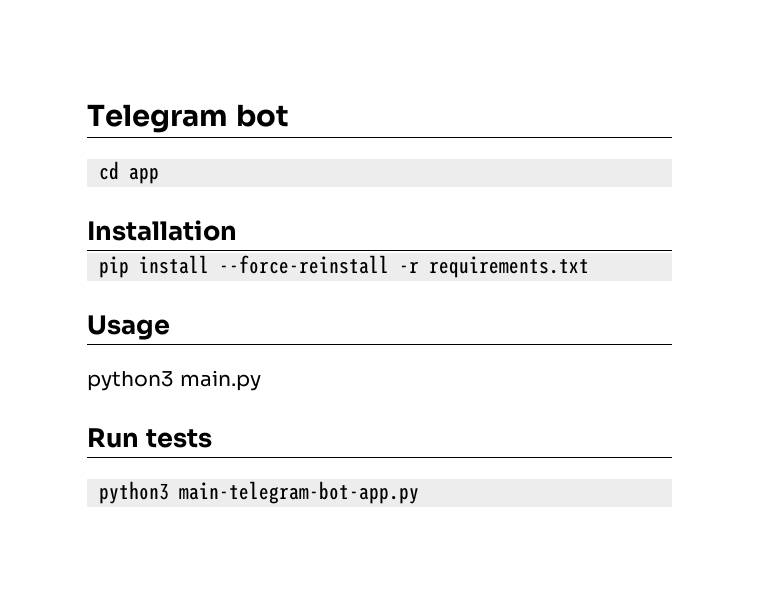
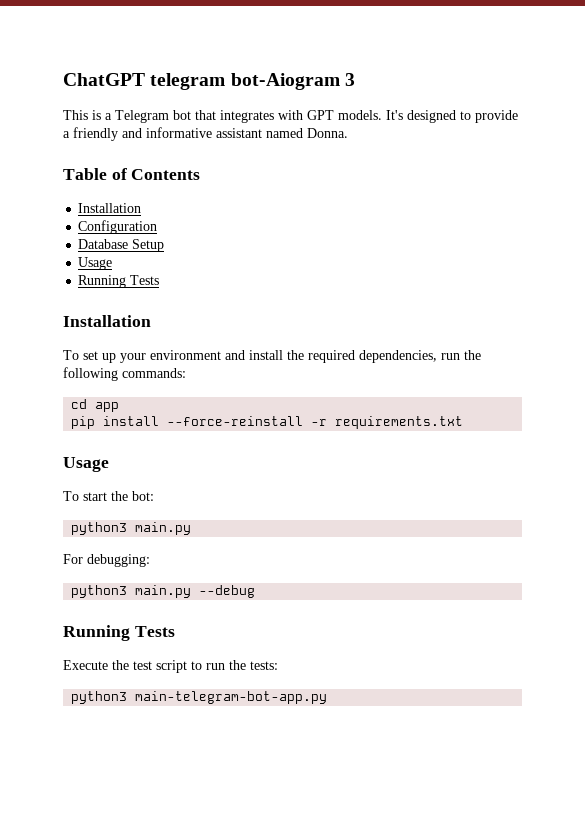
- Telegram bot
+ ChatGPT telegram bot-Aiogram 3
+ This is a Telegram bot that integrates with GPT models. It's designed to provide a friendly and informative assistant named Donna.
+ Table of Contents
+ Installation
+ Configuration
+ Database Setup
+ Usage
+ Running Tests
+ Installation
+ To set up your environment and install the required dependencies, run the following commands:
- Installation
+ To start the bot:
  python3 main.py
- Run tests
+ For debugging:
+ python3 main.py --debug
+ Running Tests
+ Execute the test script to run the tests:

